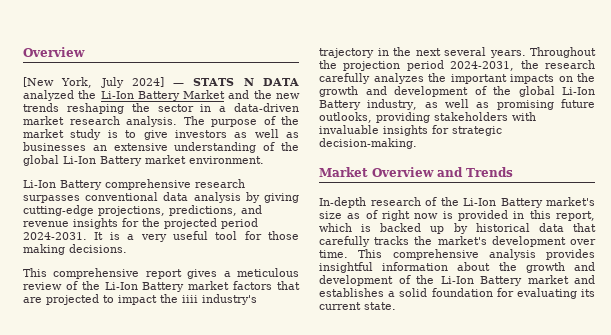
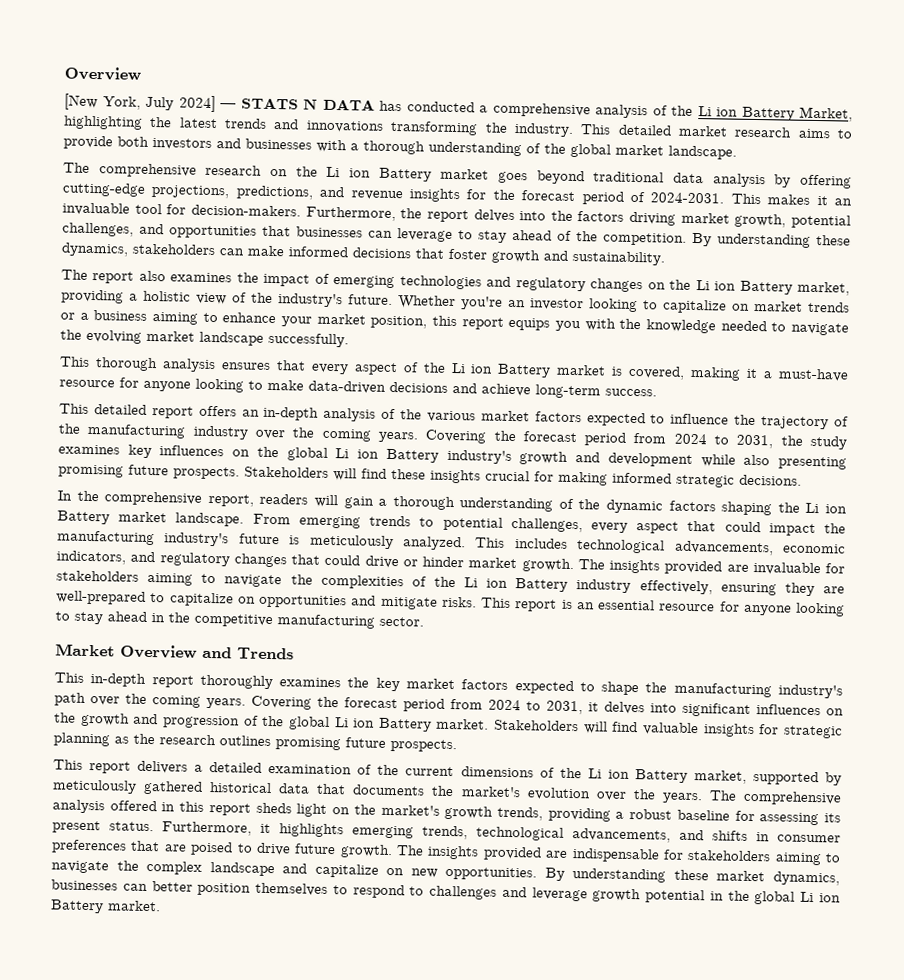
- [New York, July 2024] — STATS N DATA analyzed the Li-Ion Battery Market and the new trends reshaping the sector in a data-driven market research analysis. The purpose of the market study is to give investors as well as businesses an extensive understanding of the global Li-Ion Battery market environment.
- Li-Ion Battery comprehensive research surpasses conventional data analysis by giving cutting-edge projections, predictions, and revenue insights for the projected period 2024-2031. It is a very useful tool for those making decisions.
- This comprehensive report gives a meticulous review of the Li-Ion Battery market factors that are projected to impact the iiii industry's trajectory in the next several years. Throughout the projection period 2024-2031, the research carefully analyzes the important impacts on the growth and development of the global Li-Ion Battery industry, as well as promising future outlooks, providing stakeholders with invaluable insights for strategic decision-making.
+ [New York, July 2024] — STATS N DATA has conducted a comprehensive analysis of the Li ion Battery Market, highlighting the latest trends and innovations transforming the industry. This detailed market research aims to provide both investors and businesses with a thorough understanding of the global market landscape.
+ The comprehensive research on the Li ion Battery market goes beyond traditional data analysis by offering cutting-edge projections, predictions, and revenue insights for the forecast period of 2024-2031. This makes it an invaluable tool for decision-makers. Furthermore, the report delves into the factors driving market growth, potential challenges, and opportunities that businesses can leverage to stay ahead of the competition. By understanding these dynamics, stakeholders can make informed decisions that foster growth and sustainability.
+ The report also examines the impact of emerging technologies and regulatory changes on the Li ion Battery market, providing a holistic view of the industry's future. Whether you're an investor looking to capitalize on market trends or a business aiming to enhance your market position, this report equips you with the knowledge needed to navigate the evolving market landscape successfully.
+ This thorough analysis ensures that every aspect of the Li ion Battery market is covered, making it a must-have resource for anyone looking to make data-driven decisions and achieve long-term success.
+ This detailed report offers an in-depth analysis of the various market factors expected to influence the trajectory of the manufacturing industry over the coming years. Covering the forecast period from 2024 to 2031, the study examines key influences on the global Li ion Battery industry's growth and development while also presenting promising future prospects. Stakeholders will find these insights crucial for making informed strategic decisions.
+ In the comprehensive report, readers will gain a thorough understanding of the dynamic factors shaping the Li ion Battery market landscape. From emerging trends to potential challenges, every aspect that could impact the manufacturing industry's future is meticulously analyzed. This includes technological advancements, economic indicators, and regulatory changes that could drive or hinder market growth. The insights provided are invaluable for stakeholders aiming to navigate the complexities of the Li ion Battery industry effectively, ensuring they are well-prepared to capitalize on opportunities and mitigate risks. This report is an essential resource for anyone looking to stay ahead in the competitive manufacturing sector.
  Market Overview and Trends
- In-depth research of the Li-Ion Battery market's size as of right now is provided in this report, which is backed up by historical data that carefully tracks the market's development over time. This comprehensive analysis provides insightful information about the growth and development of the Li-Ion Battery market and establishes a solid foundation for evaluating its current state.
+ This in-depth report thoroughly examines the key market factors expected to shape the manufacturing industry's path over the coming years. Covering the forecast period from 2024 to 2031, it delves into significant influences on the growth and progression of the global Li ion Battery market. Stakeholders will find valuable insights for strategic planning as the research outlines promising future prospects.
+ This report delivers a detailed examination of the current dimensions of the Li ion Battery market, supported by meticulously gathered historical data that documents the market's evolution over the years. The comprehensive analysis offered in this report sheds light on the market's growth trends, providing a robust baseline for assessing its present status. Furthermore, it highlights emerging trends, technological advancements, and shifts in consumer preferences that are poised to drive future growth. The insights provided are indispensable for stakeholders aiming to navigate the complex landscape and capitalize on new opportunities. By understanding these market dynamics, businesses can better position themselves to respond to challenges and leverage growth potential in the global Li ion Battery market.

